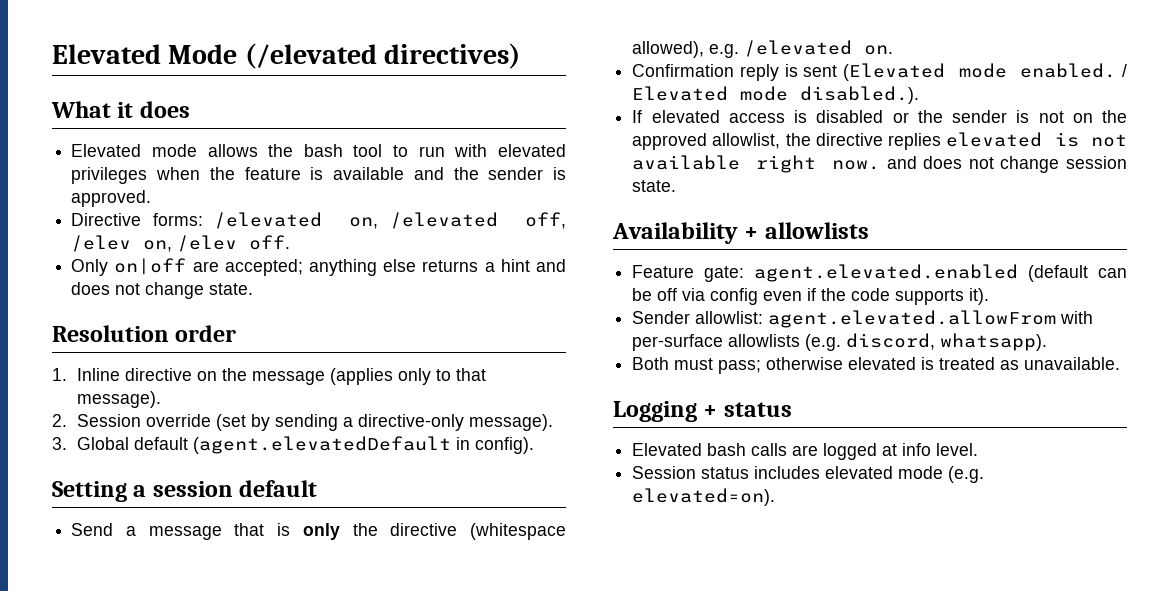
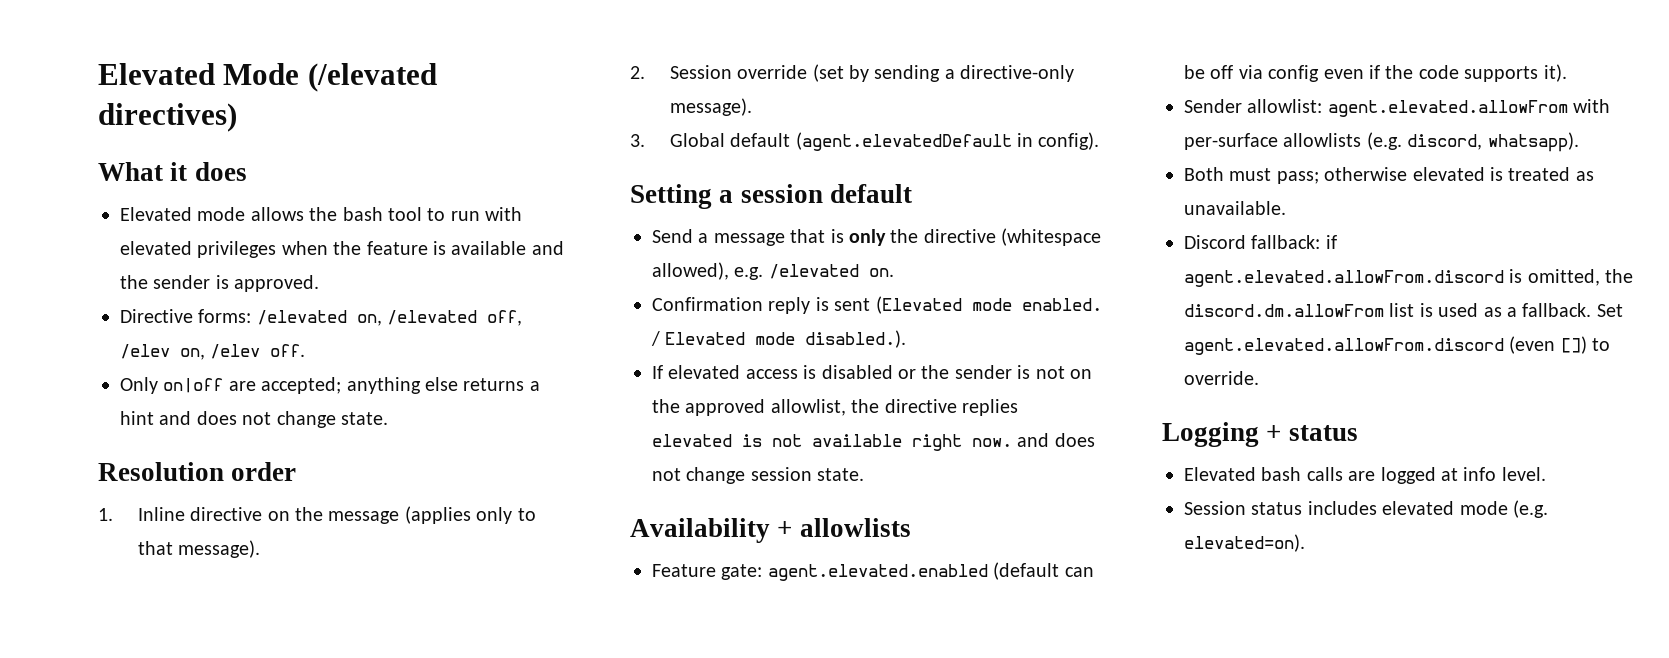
+ Discord fallback: if agent.elevated.allowFrom.discord is omitted, the discord.dm.allowFrom list is used as a fallback. Set agent.elevated.allowFrom.discord (even []) to override.

